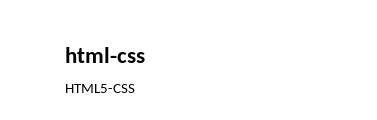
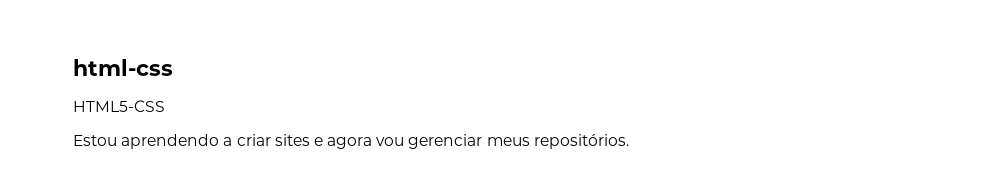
+ Estou aprendendo a criar sites e agora vou gerenciar meus repositórios.

